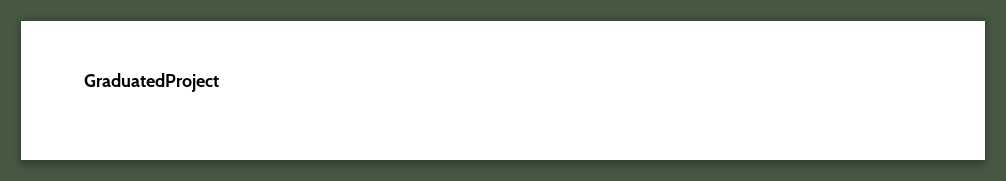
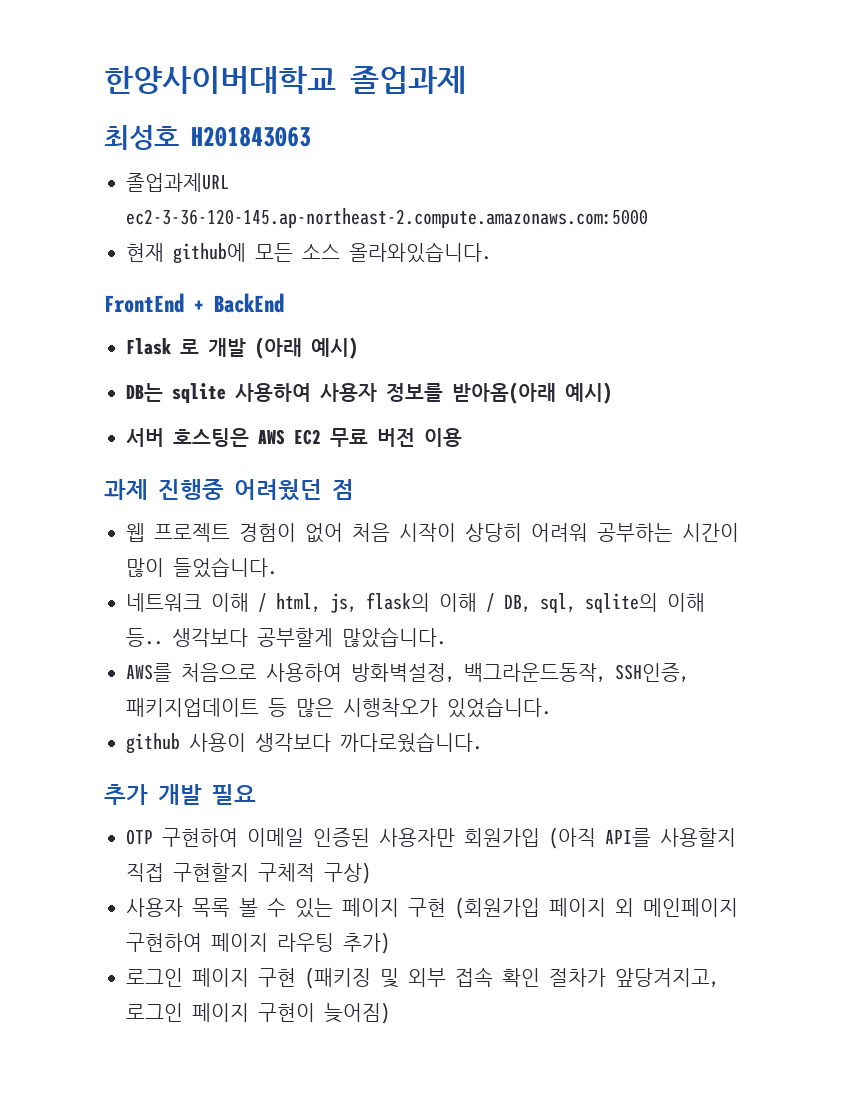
- GraduatedProject
+ 한양사이버대학교 졸업과제
+ 최성호 H201843063
+ 졸업과제URL ec2-3-36-120-145.ap-northeast-2.compute.amazonaws.com:5000
+ 현재 github에 모든 소스 올라와있습니다.
+ FrontEnd + BackEnd
+ Flask 로 개발 (아래 예시)
+ DB는 sqlite 사용하여 사용자 정보를 받아옴(아래 예시)
+ 서버 호스팅은 AWS EC2 무료 버전 이용
+ 과제 진행중 어려웠던 점
+ 웹 프로젝트 경험이 없어 처음 시작이 상당히 어려워 공부하는 시간이 많이 들었습니다.
+ 네트워크 이해 / html, js, flask의 이해 / DB, sql, sqlite의 이해 등.. 생각보다 공부할게 많았습니다.
+ AWS를 처음으로 사용하여 방화벽설정, 백그라운드동작, SSH인증, 패키지업데이트 등 많은 시행착오가 있었습니다.
+ github 사용이 생각보다 까다로웠습니다.
+ 추가 개발 필요
+ OTP 구현하여 이메일 인증된 사용자만 회원가입 (아직 API를 사용할지 직접 구현할지 구체적 구상)
+ 사용자 목록 볼 수 있는 페이지 구현 (회원가입 페이지 외 메인페이지 구현하여 페이지 라우팅 추가)
+ 로그인 페이지 구현 (패키징 및 외부 접속 확인 절차가 앞당겨지고, 로그인 페이지 구현이 늦어짐)

